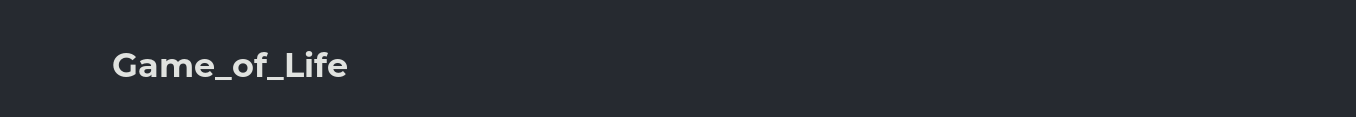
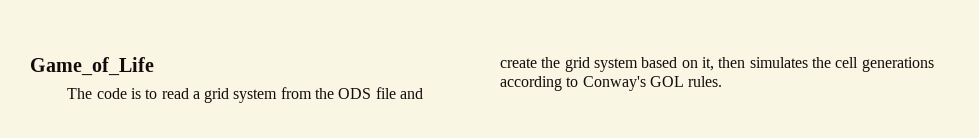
+ The code is to read a grid system from the ODS file and create the grid system based on it, then simulates the cell generations according to Conway's GOL rules.

